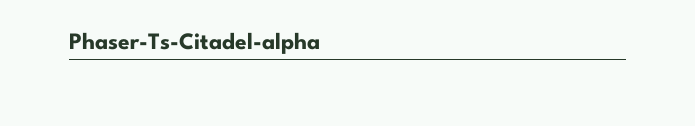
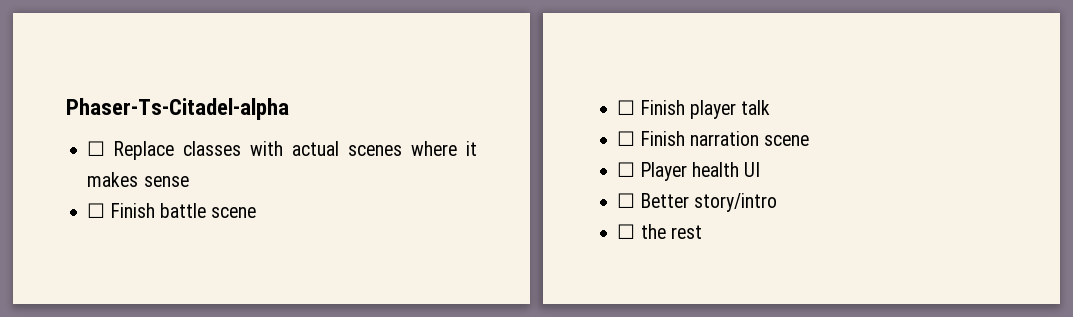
+ ☐ Replace classes with actual scenes where it makes sense
+ ☐ Finish battle scene
+ ☐ Finish player talk
+ ☐ Finish narration scene
+ ☐ Player health UI
+ ☐ Better story/intro
+ ☐ the rest

